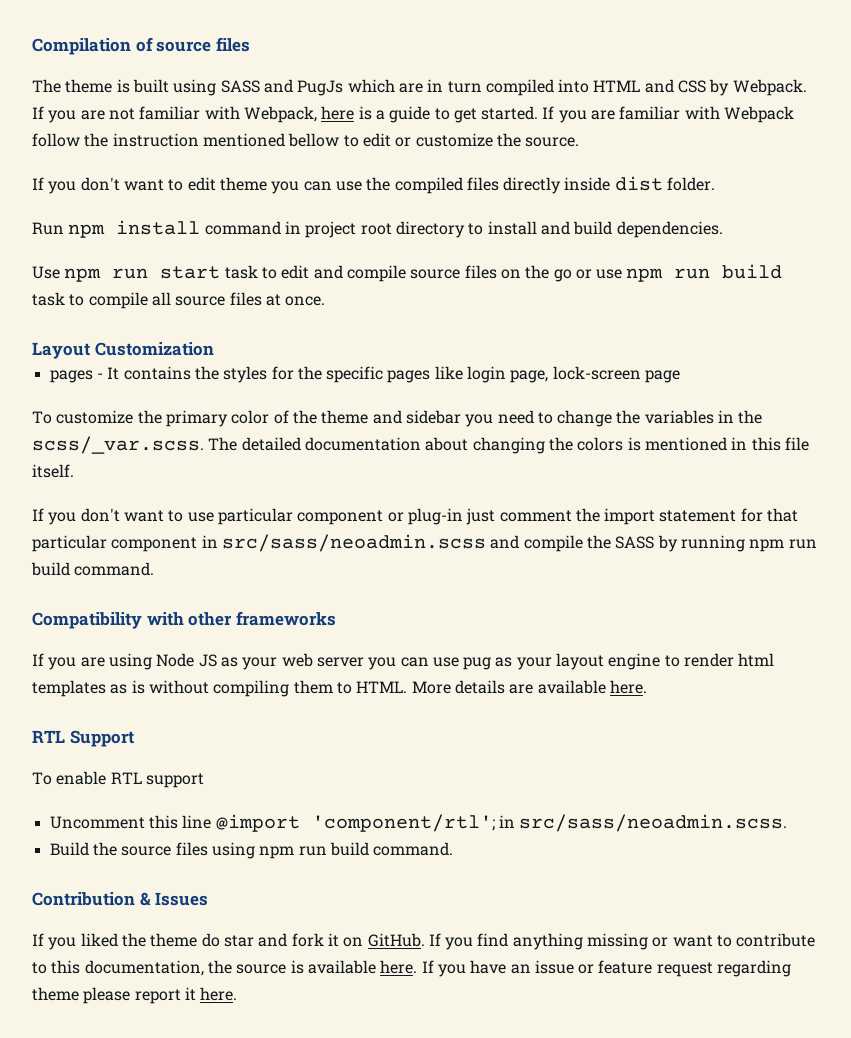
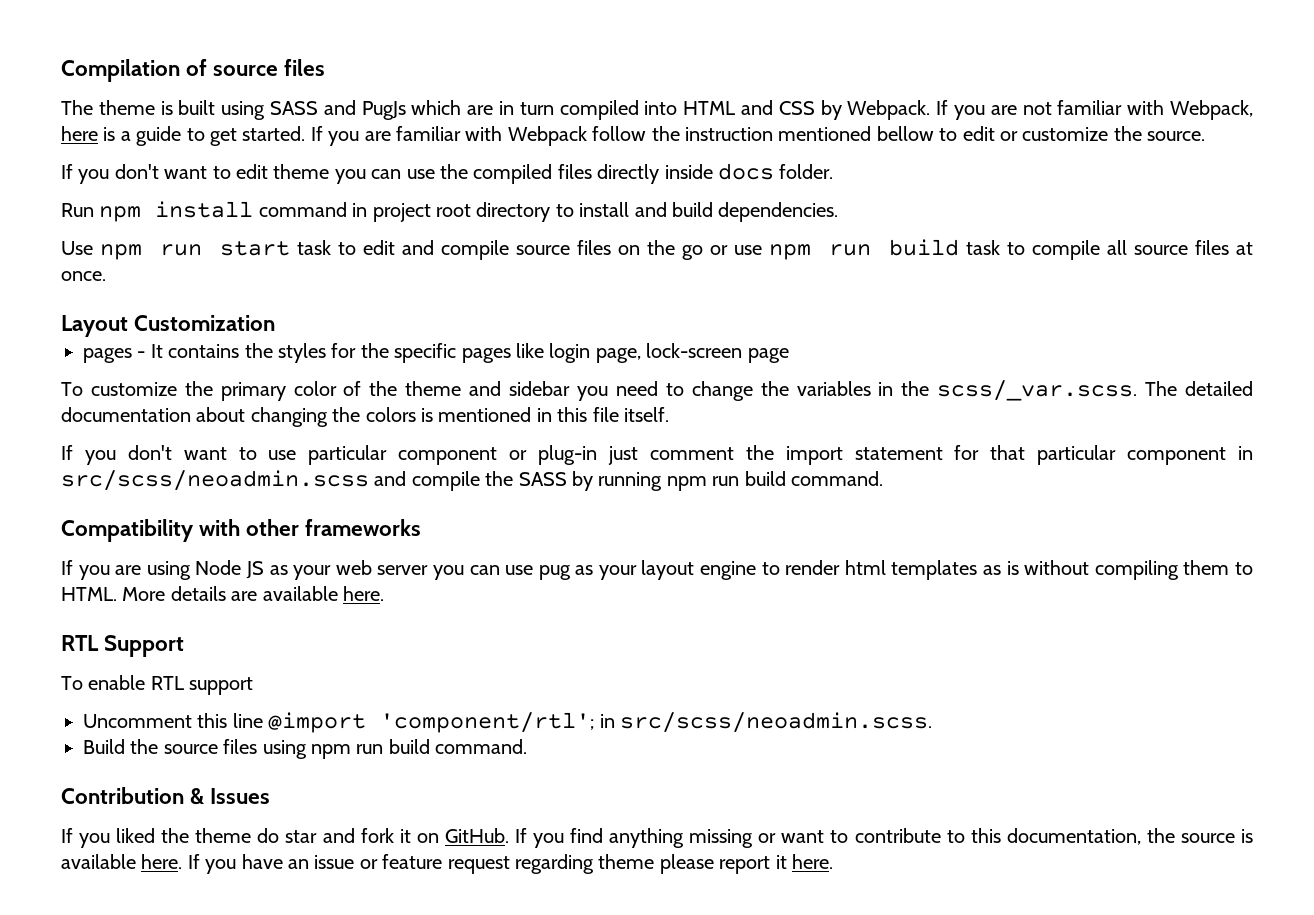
- If you don't want to edit theme you can use the compiled files directly inside dist folder.
+ If you don't want to edit theme you can use the compiled files directly inside docs folder.
- If you don't want to use particular component or plug-in just comment the import statement for that particular component in src/sass/neoadmin.scss and compile the SASS by running npm run build command.
+ If you don't want to use particular component or plug-in just comment the import statement for that particular component in src/scss/neoadmin.scss and compile the SASS by running npm run build command.
- Uncomment this line @import 'component/rtl'; in src/sass/neoadmin.scss.
+ Uncomment this line @import 'component/rtl'; in src/scss/neoadmin.scss.

